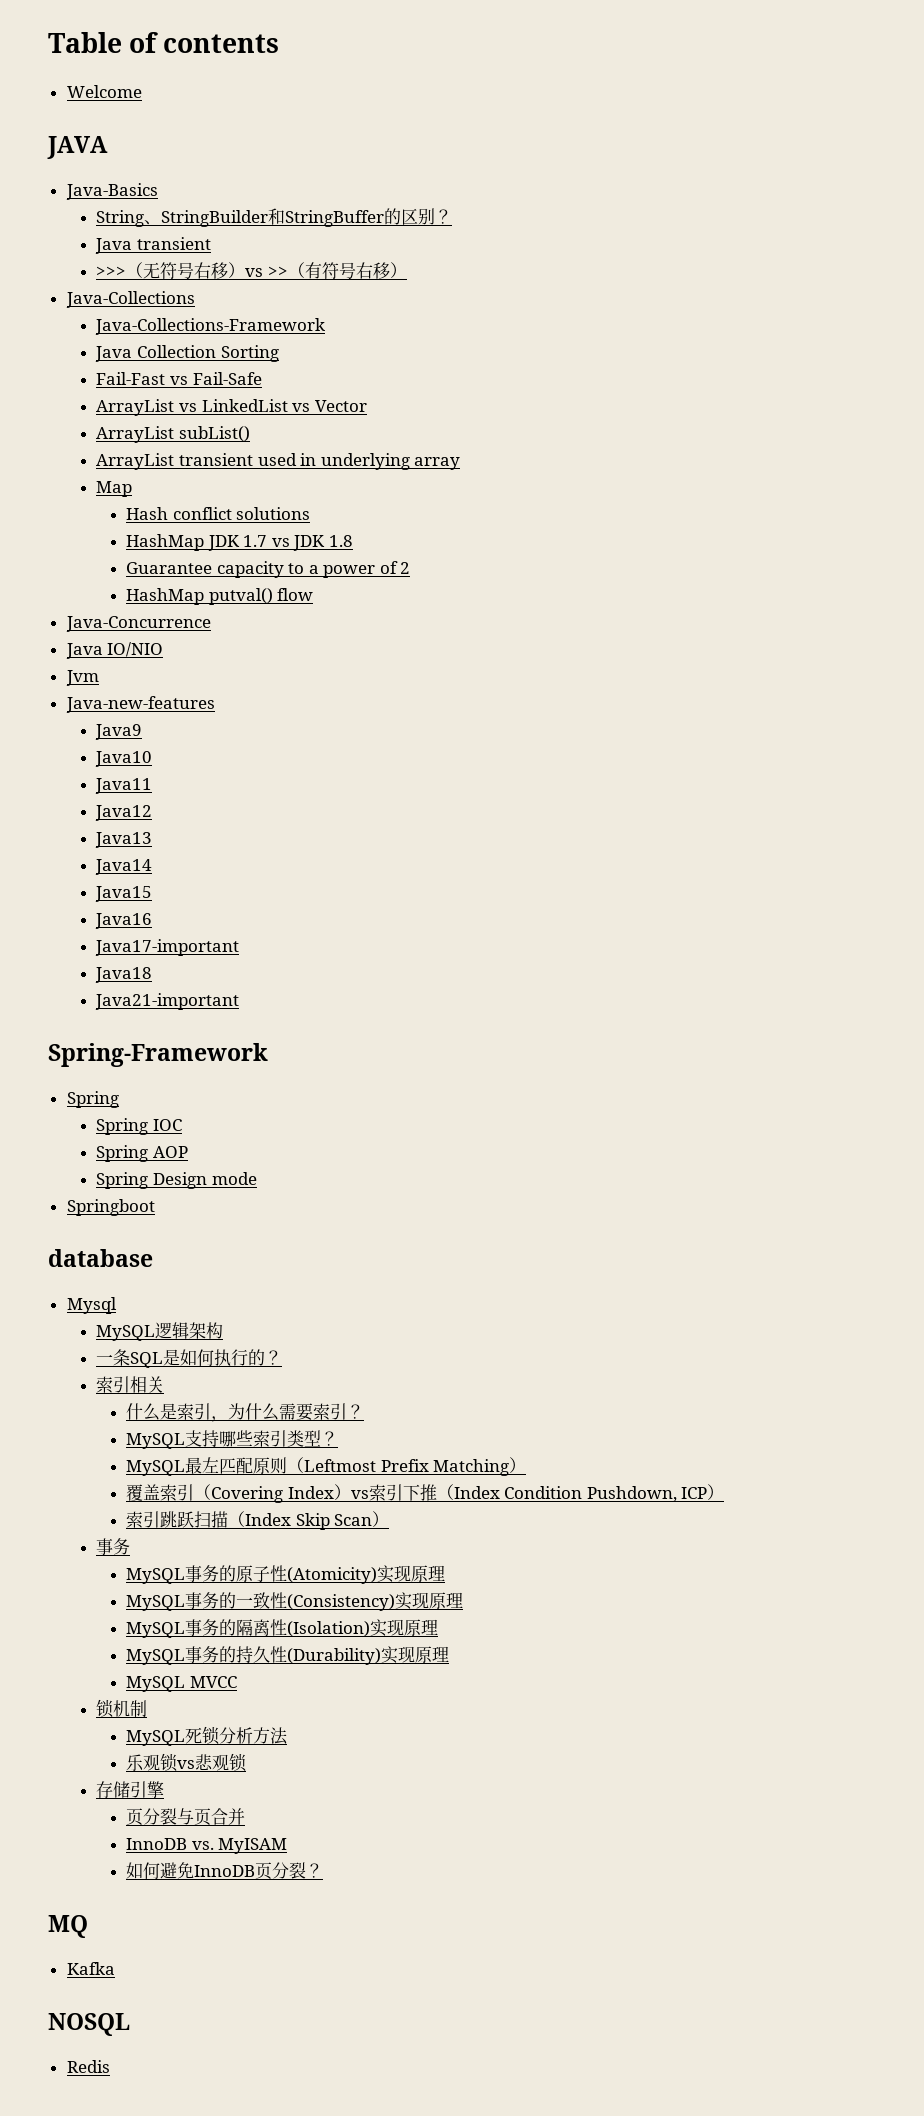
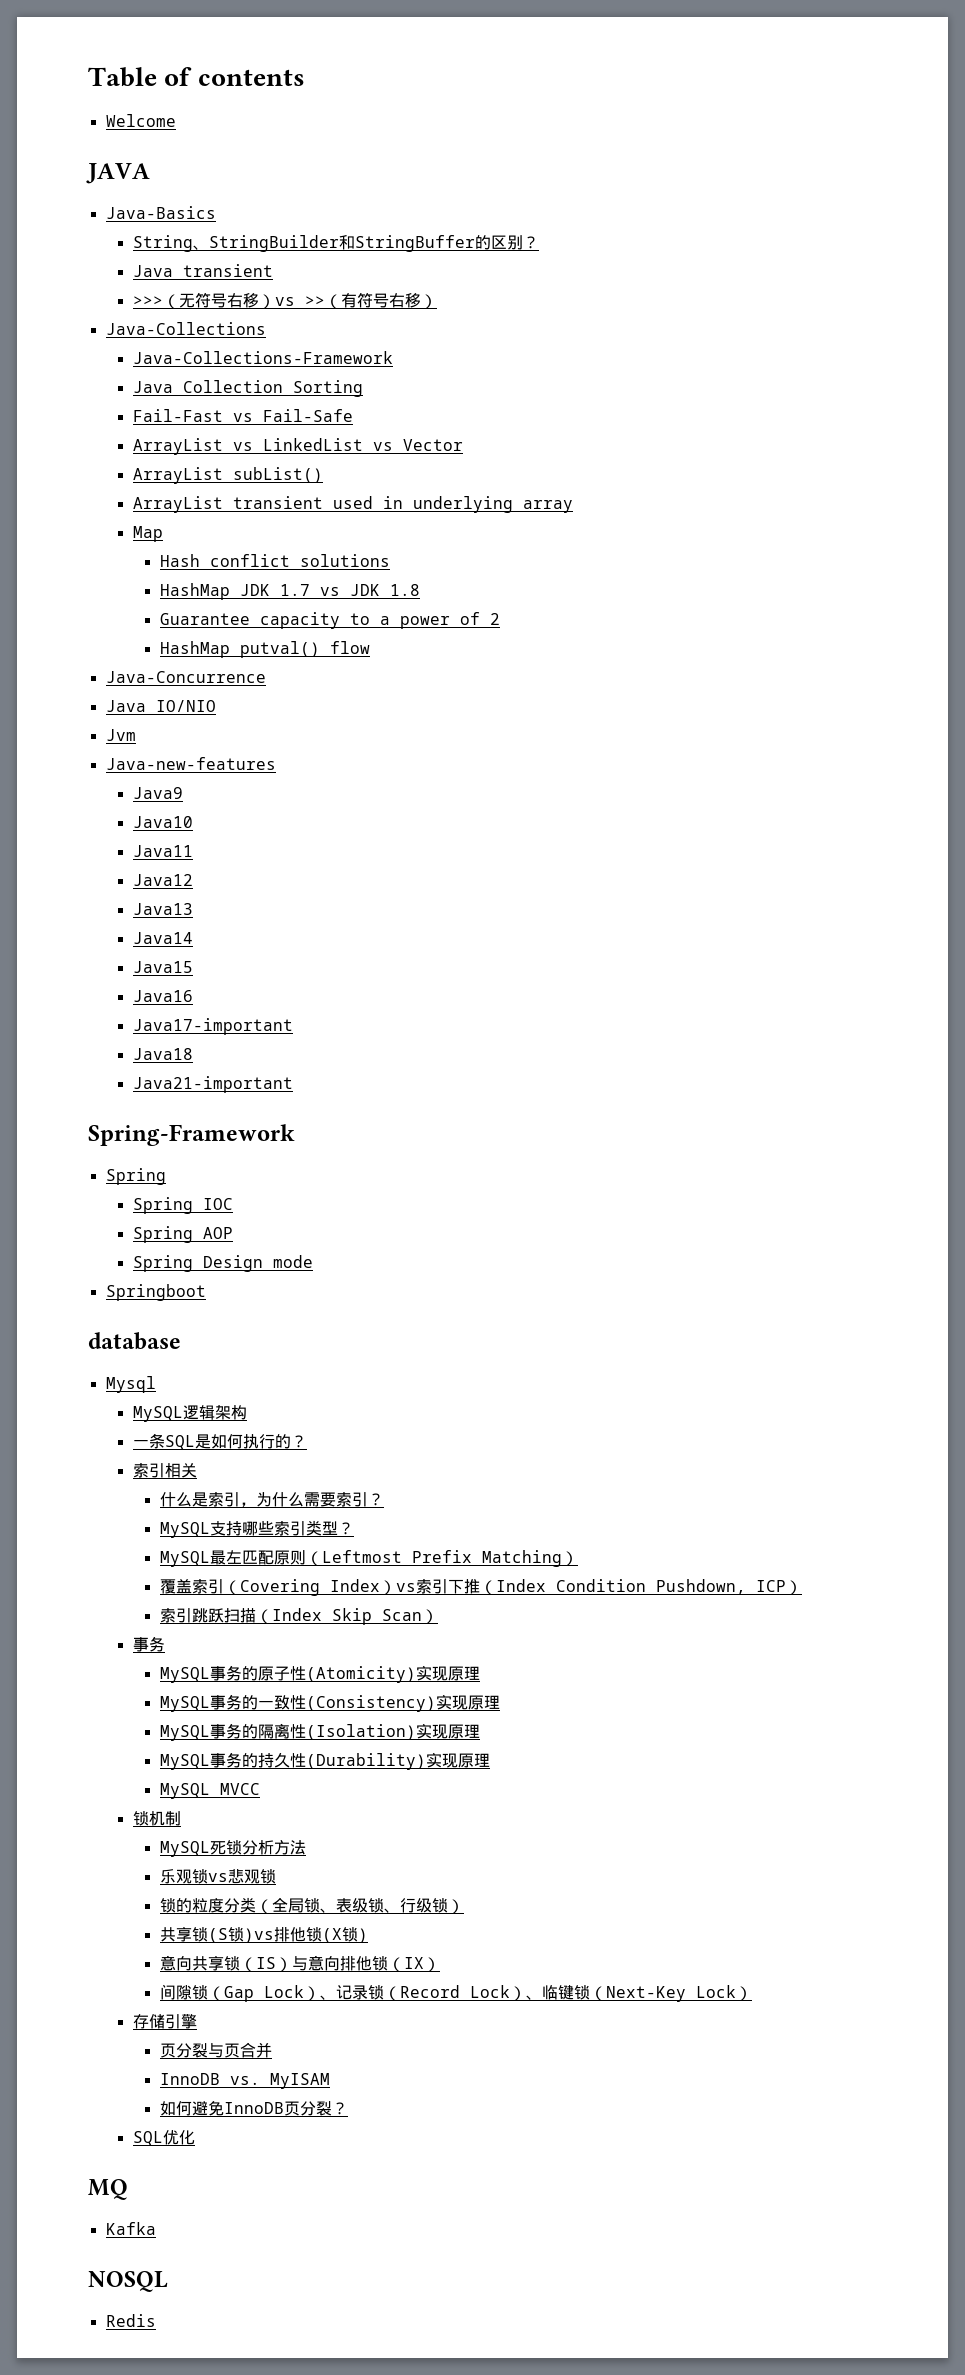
+ 锁的粒度分类（全局锁、表级锁、行级锁）
+ 共享锁(S锁)vs排他锁(X锁)
+ 意向共享锁（IS）与意向排他锁（IX）
+ 间隙锁（Gap Lock）、记录锁（Record Lock）、临键锁（Next-Key Lock）
+ SQL优化

